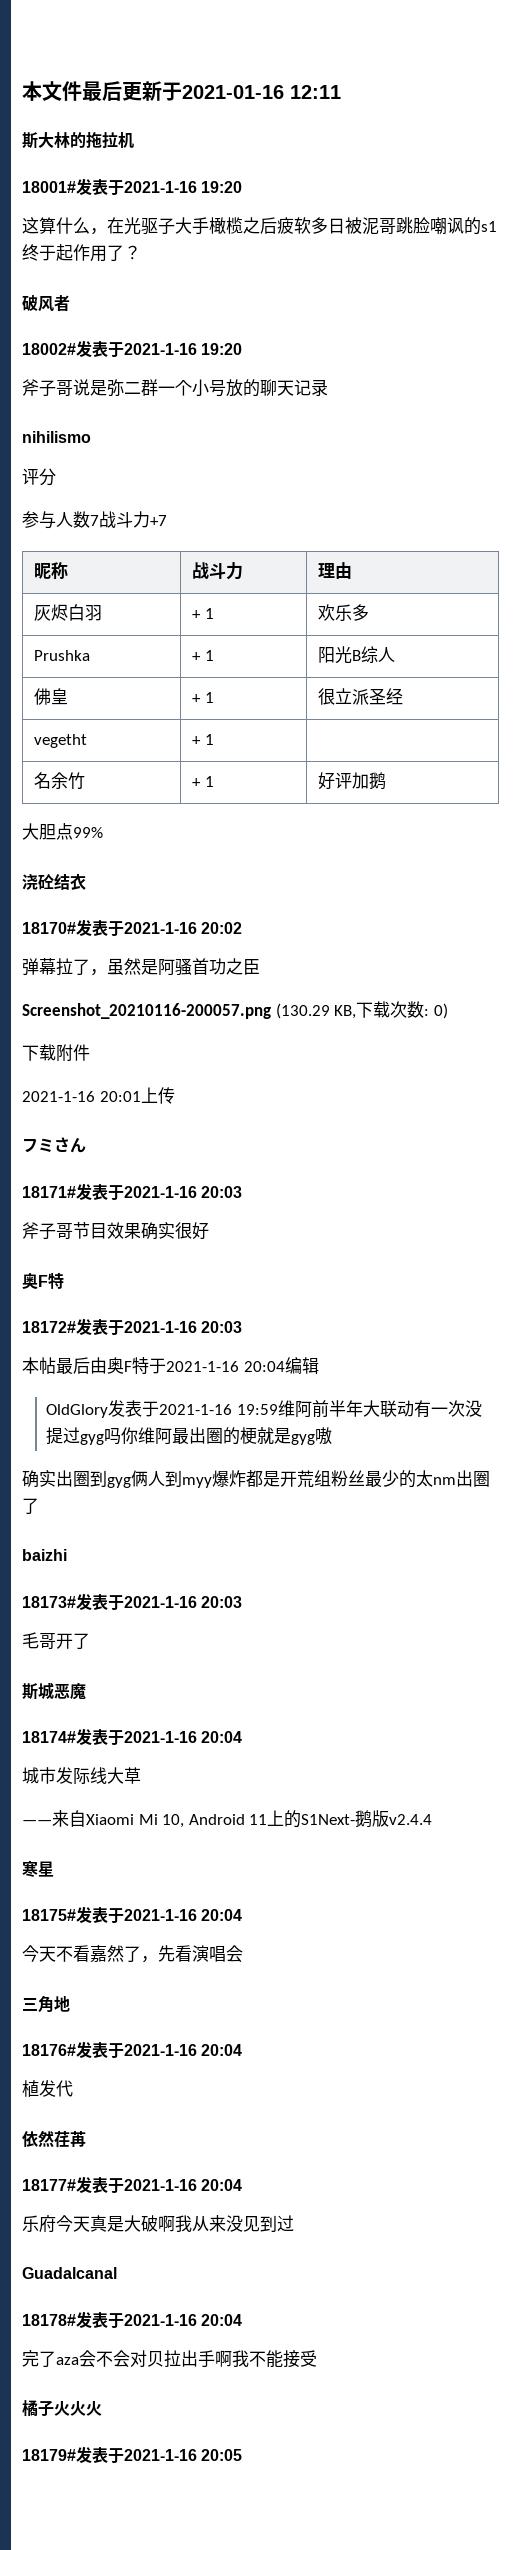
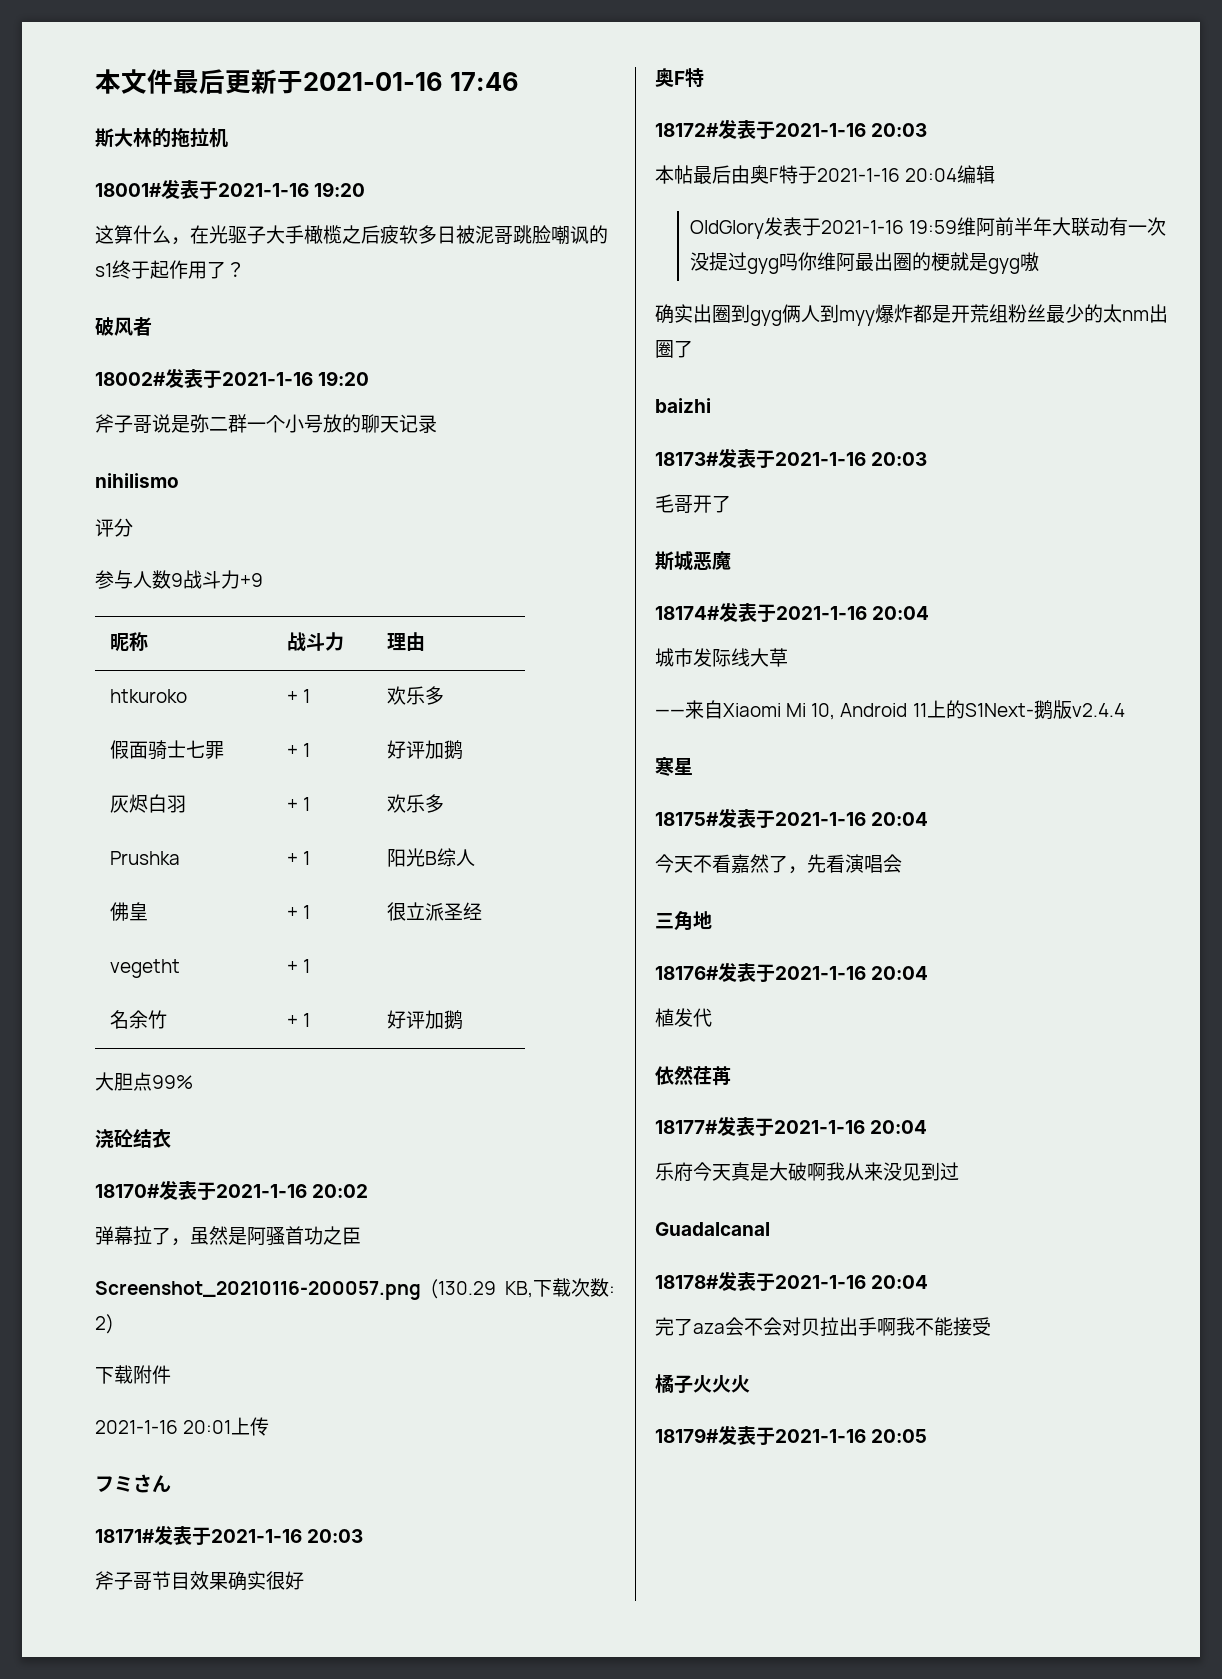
- 本文件最后更新于2021-01-16 12:11
+ 本文件最后更新于2021-01-16 17:46
- 参与人数7战斗力+7
+ 参与人数9战斗力+9
+ htkuroko | + 1 | 欢乐多
+ 假面骑士七罪 | + 1 | 好评加鹅
- Screenshot_20210116-200057.png (130.29 KB,下载次数: 0)
+ Screenshot_20210116-200057.png (130.29 KB,下载次数: 2)

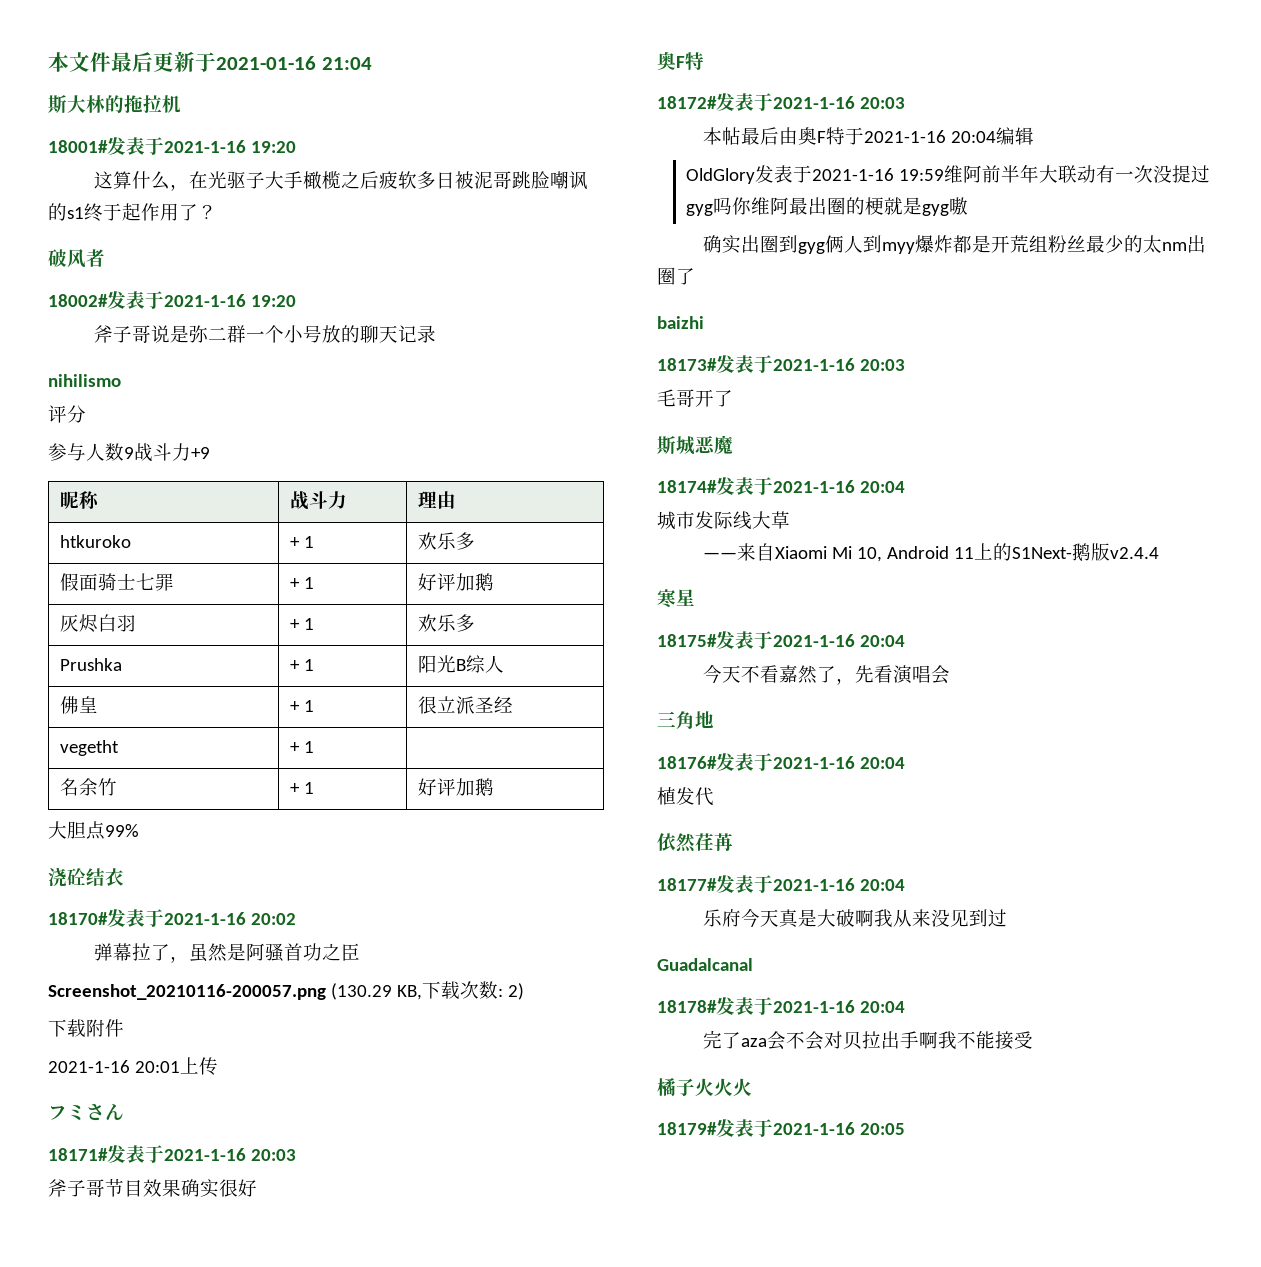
- 本文件最后更新于2021-01-16 17:46
+ 本文件最后更新于2021-01-16 21:04

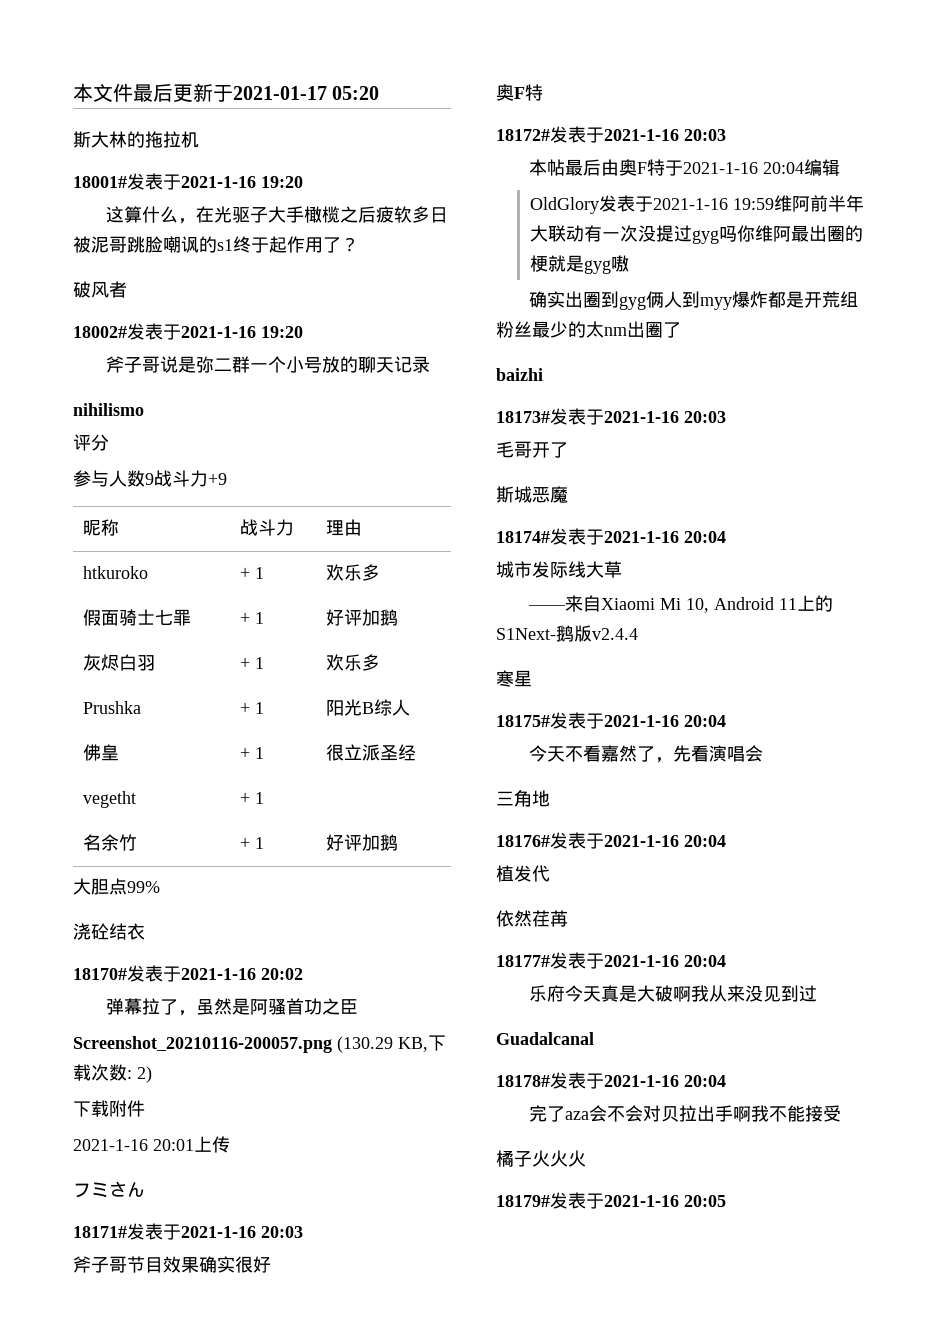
- 本文件最后更新于2021-01-16 21:04
+ 本文件最后更新于2021-01-17 05:20

